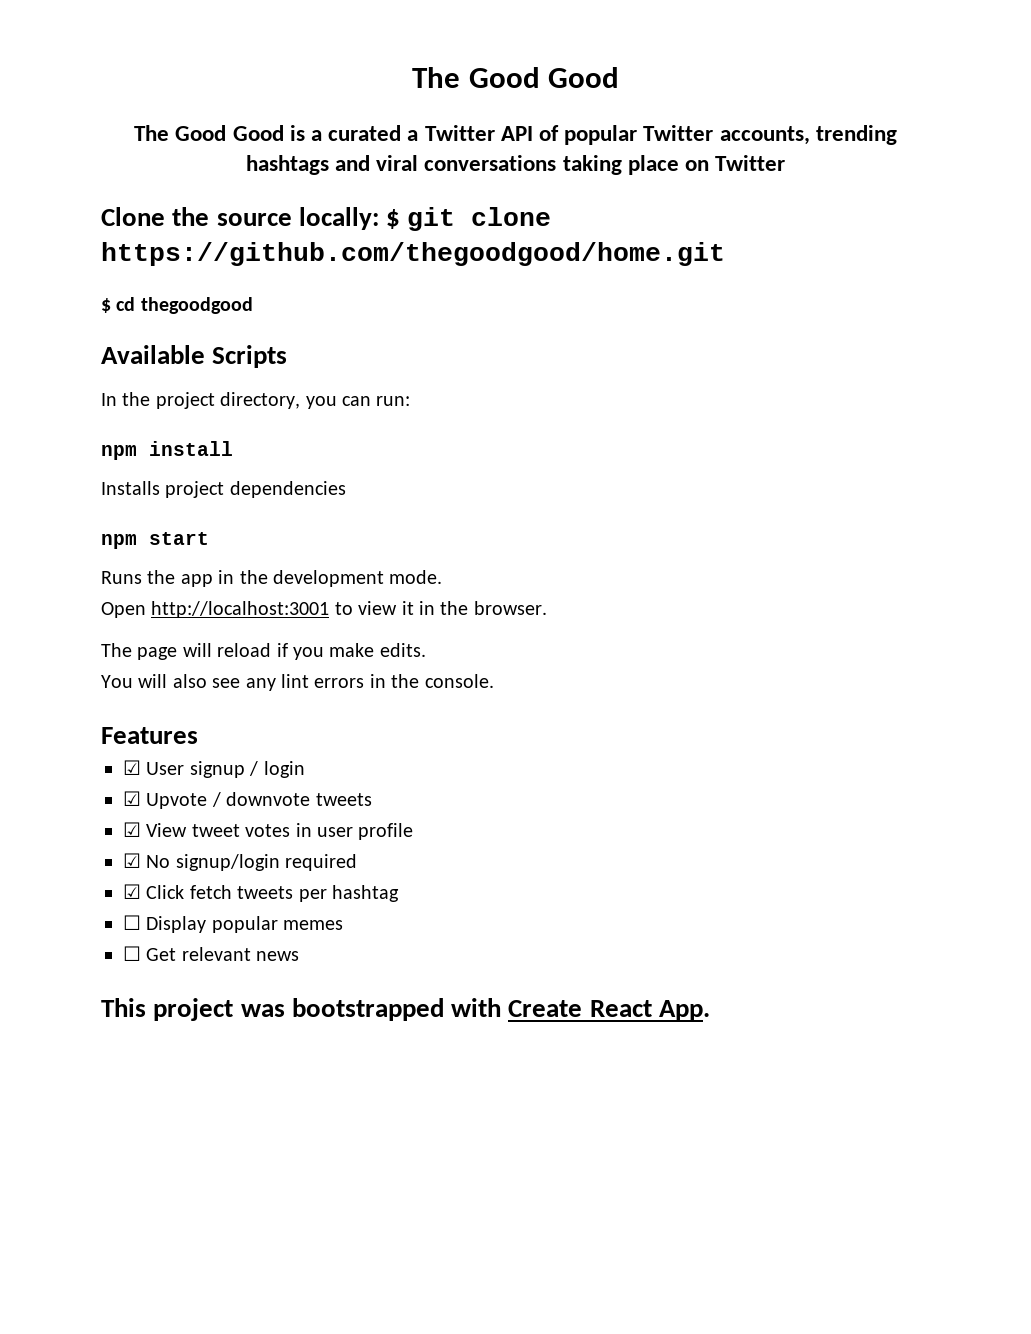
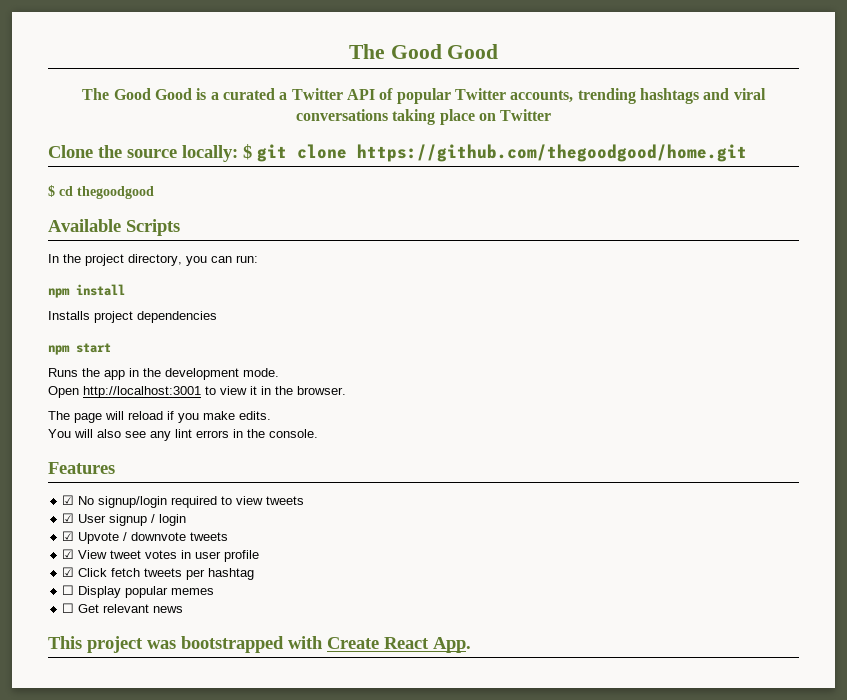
+ ☑ No signup/login required to view tweets
- ☑ No signup/login required

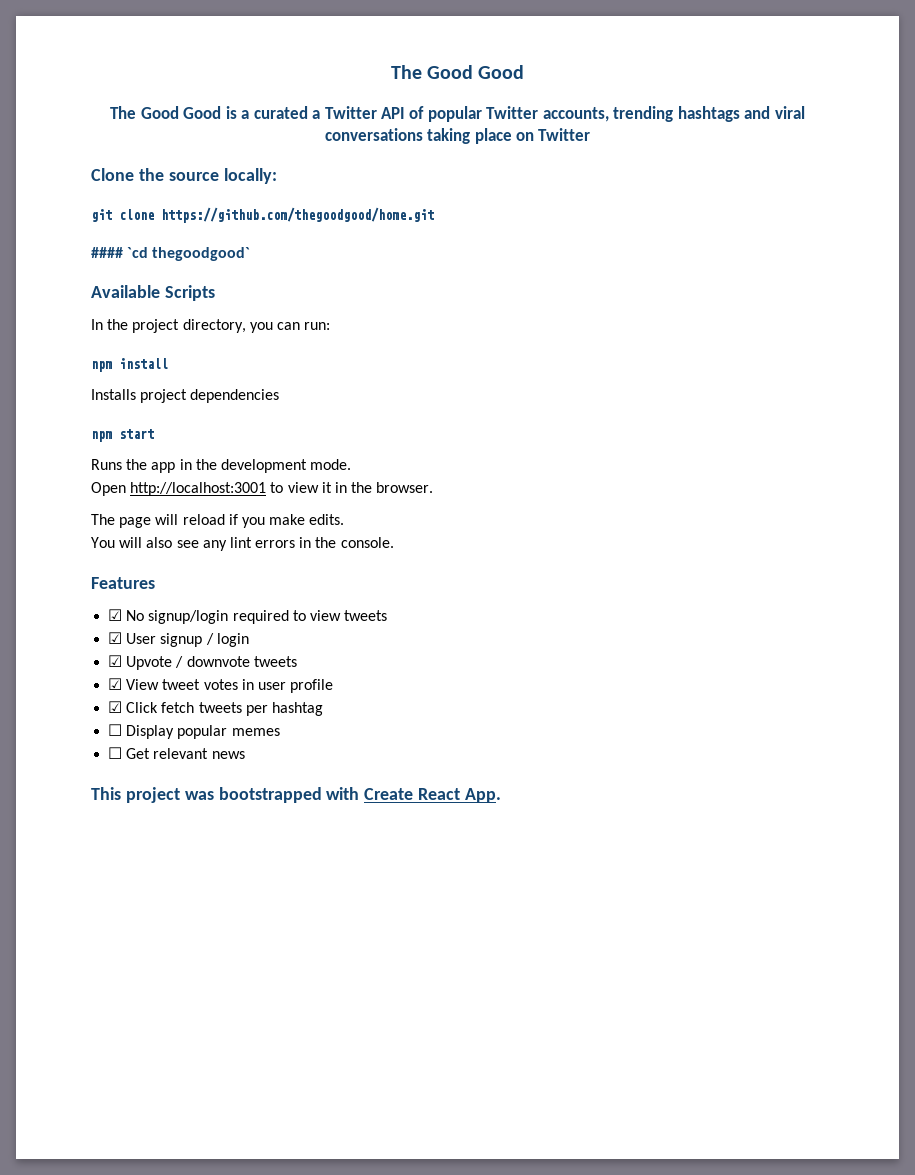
- Clone the source locally: $ git clone https://github.com/thegoodgood/home.git
+ Clone the source locally:
+ git clone https://github.com/thegoodgood/home.git
- $ cd thegoodgood
+ #### `cd thegoodgood`

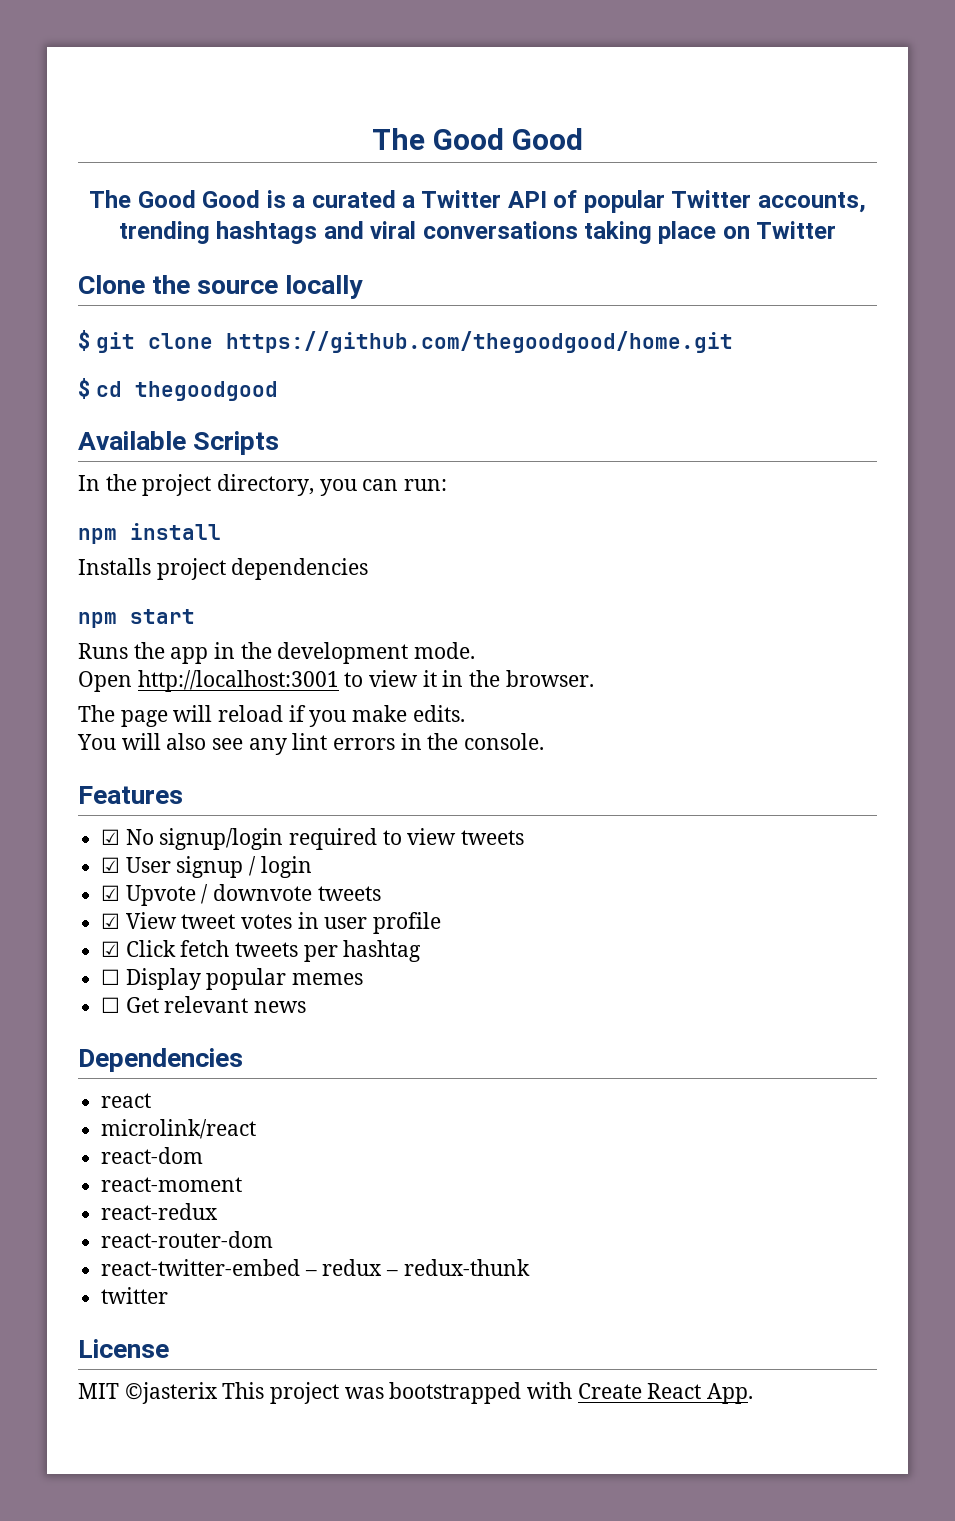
- Clone the source locally:
- git clone https://github.com/thegoodgood/home.git
+ Clone the source locally
+ $ git clone https://github.com/thegoodgood/home.git
- #### `cd thegoodgood`
+ $ cd thegoodgood
- This project was bootstrapped with Create React App.
+ Dependencies
+ react
+ microlink/react
+ react-dom
+ react-moment
+ react-redux
+ react-router-dom
+ react-twitter-embed – redux – redux-thunk
+ twitter
+ License
+ MIT ©jasterix This project was bootstrapped with Create React App.

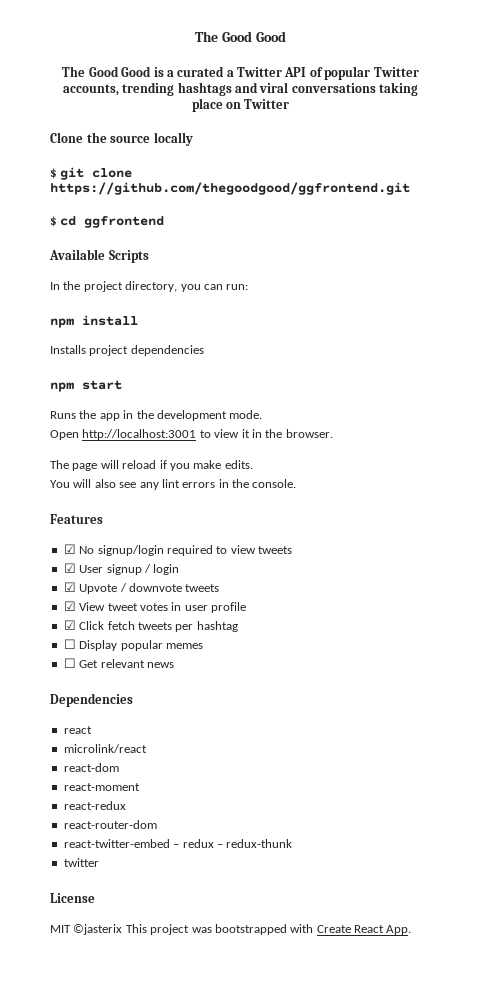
- $ git clone https://github.com/thegoodgood/home.git
+ $ git clone https://github.com/thegoodgood/ggfrontend.git
- $ cd thegoodgood
+ $ cd ggfrontend

